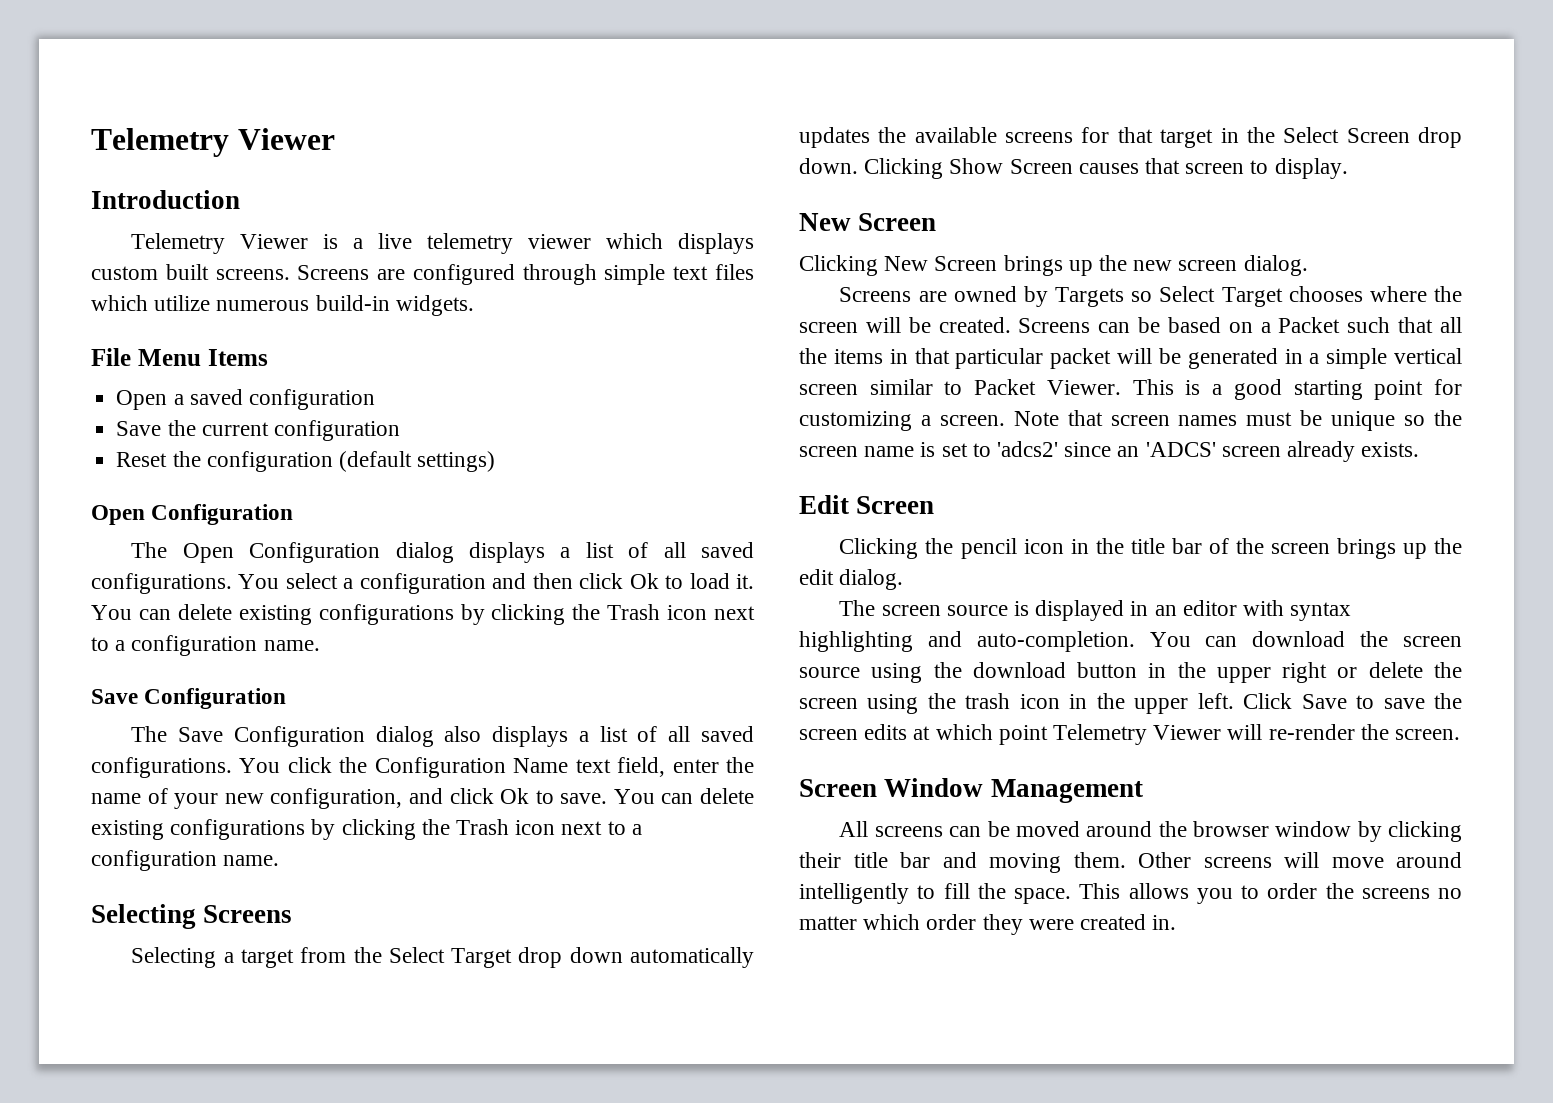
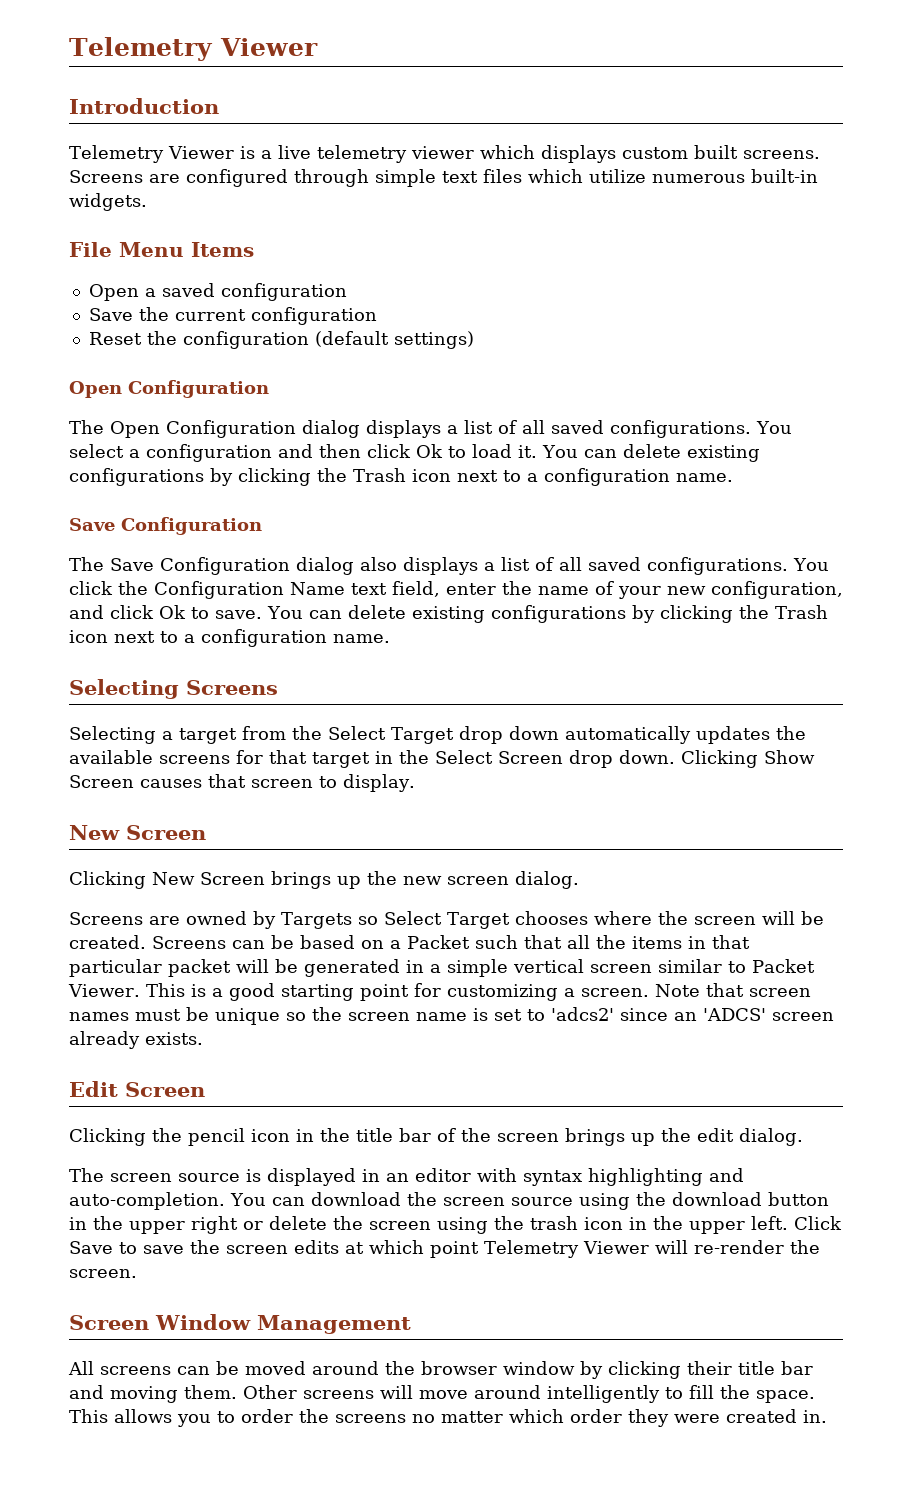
- Screens are configured through simple text files which utilize numerous build-in widgets.
+ Screens are configured through simple text files which utilize numerous built-in widgets.

